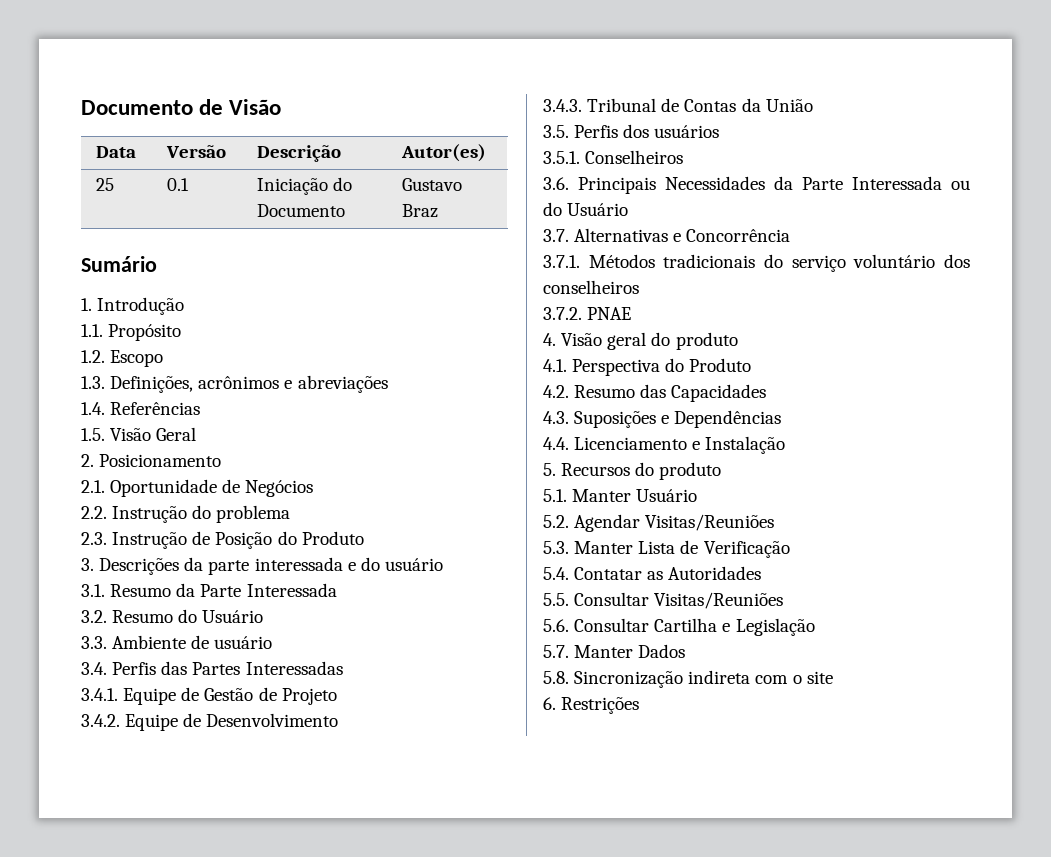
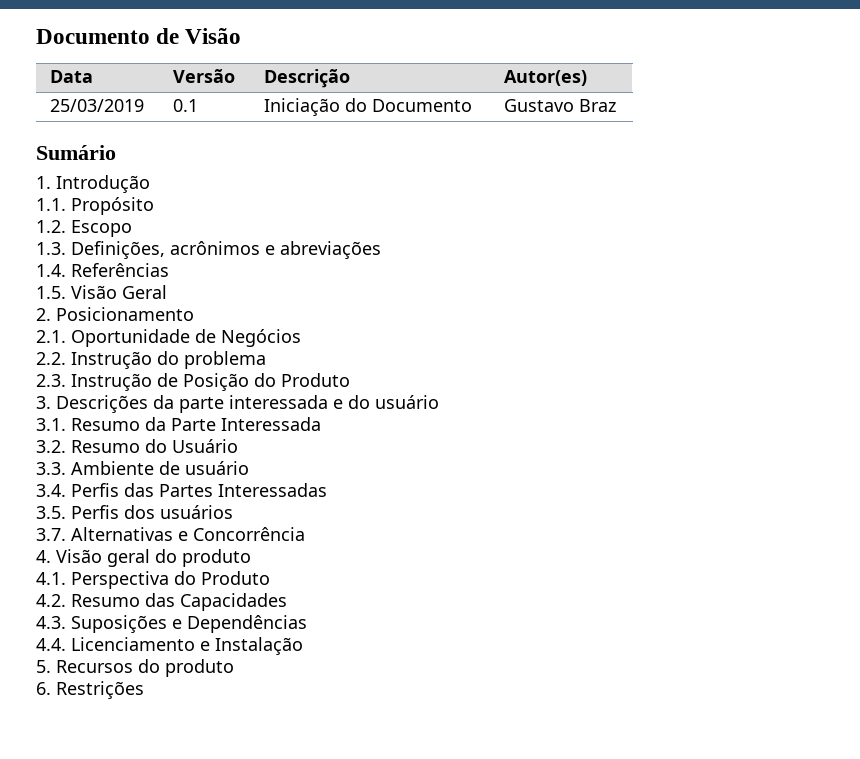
- 25 | 0.1 | Iniciação do Documento | Gustavo Braz
+ 25/03/2019 | 0.1 | Iniciação do Documento | Gustavo Braz
- 3.4.1. Equipe de Gestão de Projeto
- 3.4.2. Equipe de Desenvolvimento
- 3.4.3. Tribunal de Contas da União
  3.5. Perfis dos usuários
- 3.5.1. Conselheiros
- 3.6. Principais Necessidades da Parte Interessada ou do Usuário
  3.7. Alternativas e Concorrência
- 3.7.1. Métodos tradicionais do serviço voluntário dos conselheiros
- 3.7.2. PNAE
- 5.1. Manter Usuário
- 5.2. Agendar Visitas/Reuniões
- 5.3. Manter Lista de Verificação
- 5.4. Contatar as Autoridades
- 5.5. Consultar Visitas/Reuniões
- 5.6. Consultar Cartilha e Legislação
- 5.7. Manter Dados
- 5.8. Sincronização indireta com o site

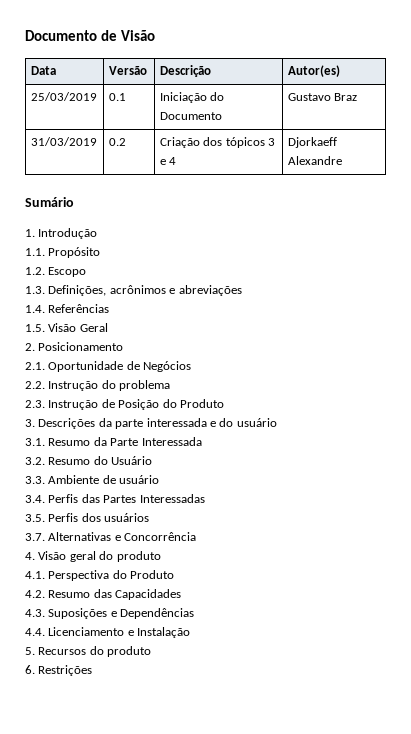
+ 31/03/2019 | 0.2 | Criação dos tópicos 3 e 4 | Djorkaeff Alexandre

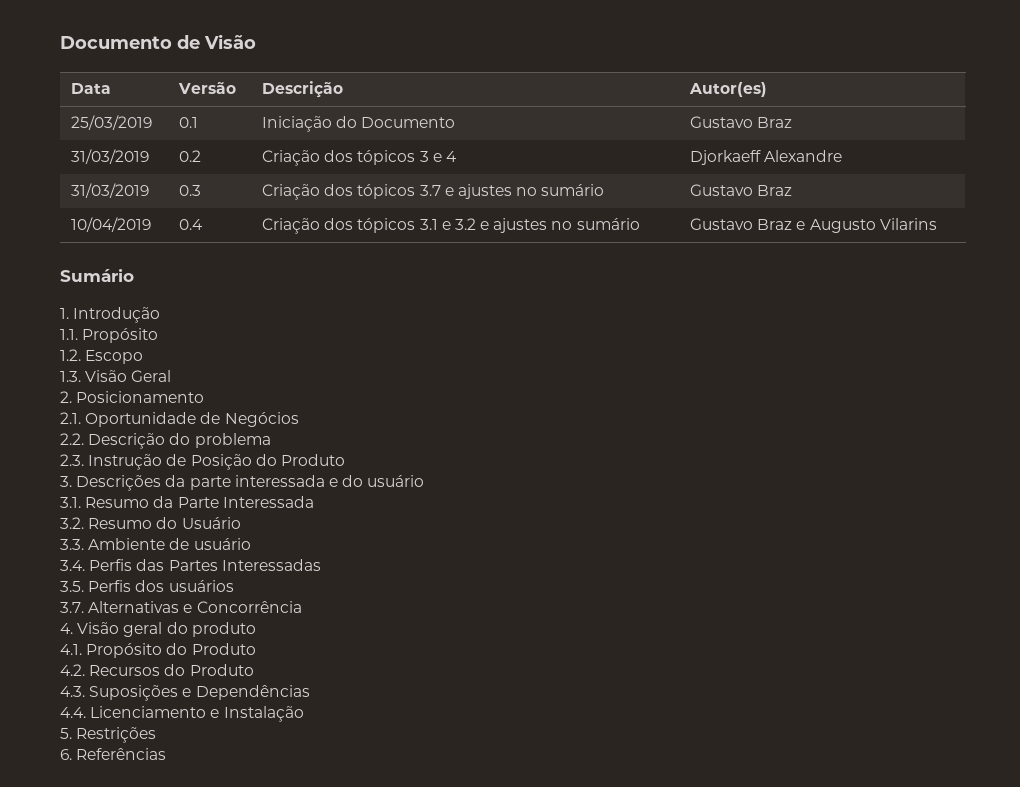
+ 31/03/2019 | 0.3 | Criação dos tópicos 3.7 e ajustes no sumário | Gustavo Braz
+ 10/04/2019 | 0.4 | Criação dos tópicos 3.1 e 3.2 e ajustes no sumário | Gustavo Braz e Augusto Vilarins
- 1.3. Definições, acrônimos e abreviações
- 1.4. Referências
- 1.5. Visão Geral
+ 1.3. Visão Geral
- 2.2. Instrução do problema
+ 2.2. Descrição do problema
- 4.1. Perspectiva do Produto
+ 4.1. Propósito do Produto
- 4.2. Resumo das Capacidades
+ 4.2. Recursos do Produto
- 5. Recursos do produto
+ 5. Restrições
- 6. Restrições
+ 6. Referências

